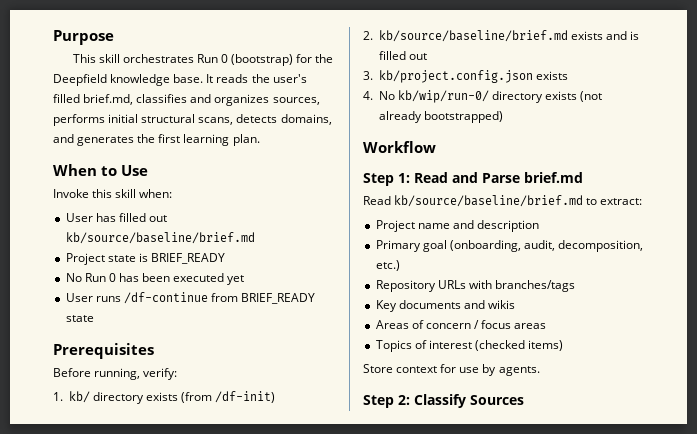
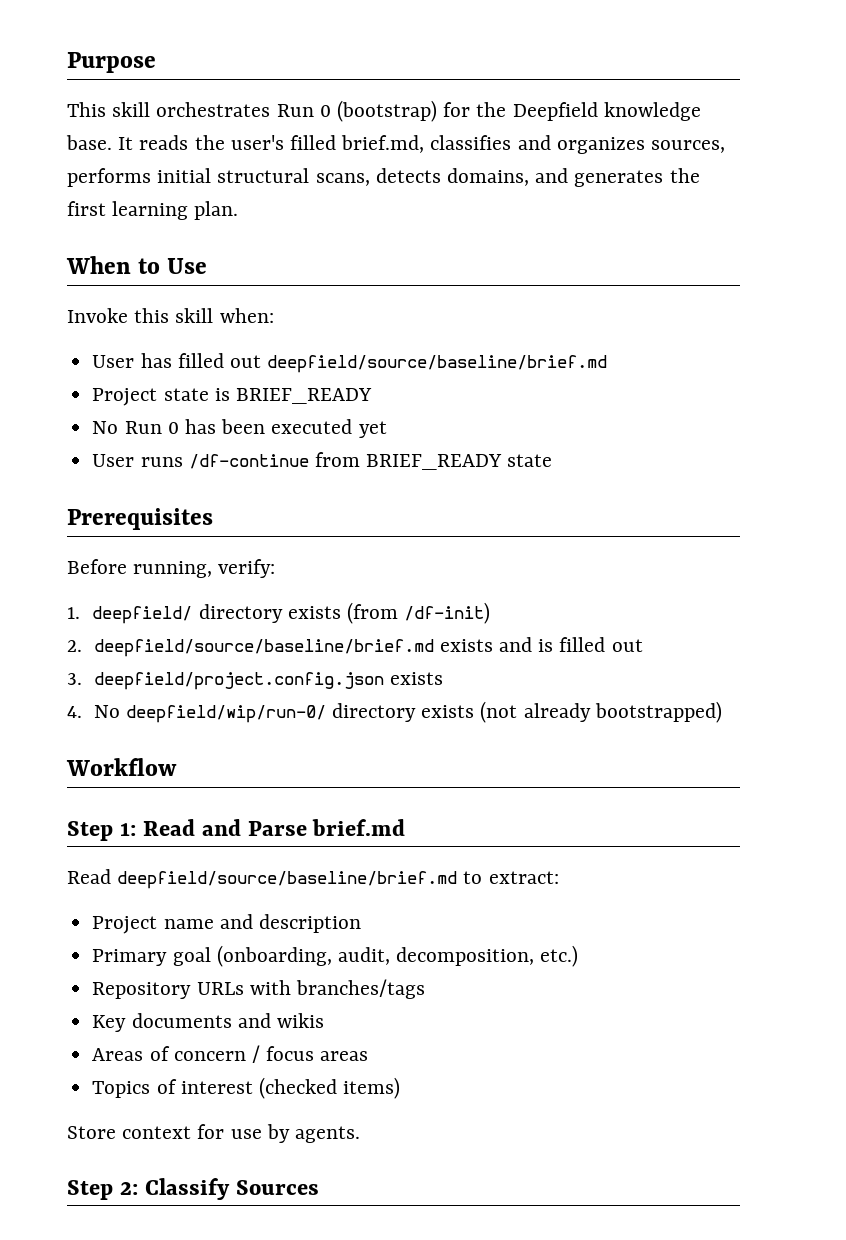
- User has filled out kb/source/baseline/brief.md
+ User has filled out deepfield/source/baseline/brief.md
- 1. kb/ directory exists (from /df-init)
+ 1. deepfield/ directory exists (from /df-init)
- 2. kb/source/baseline/brief.md exists and is filled out
+ 2. deepfield/source/baseline/brief.md exists and is filled out
- 3. kb/project.config.json exists
+ 3. deepfield/project.config.json exists
- 4. No kb/wip/run-0/ directory exists (not already bootstrapped)
+ 4. No deepfield/wip/run-0/ directory exists (not already bootstrapped)
- Read kb/source/baseline/brief.md to extract:
+ Read deepfield/source/baseline/brief.md to extract:

